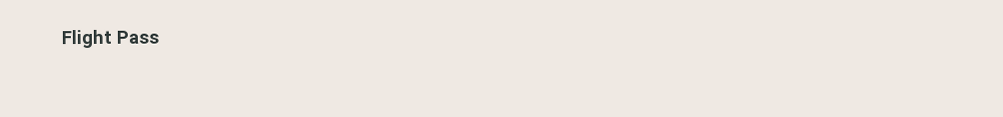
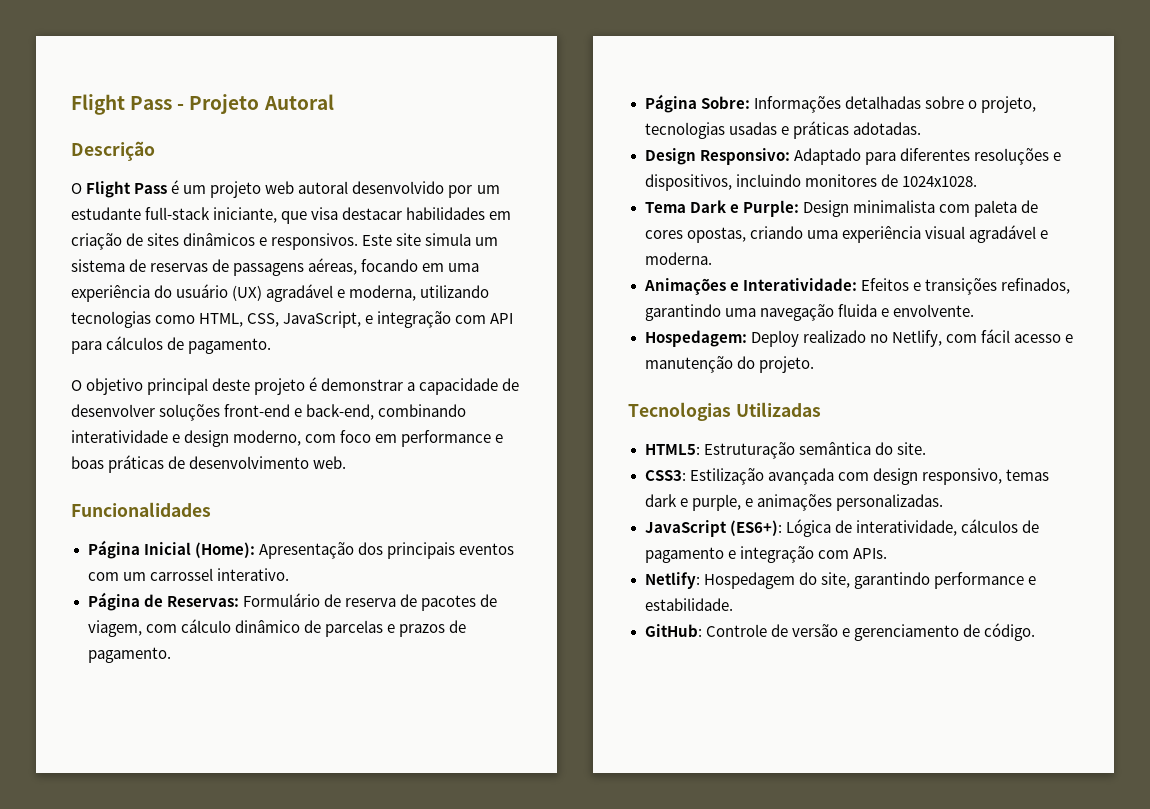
- Flight Pass
+ Flight Pass - Projeto Autoral
+ Descrição
+ O Flight Pass é um projeto web autoral desenvolvido por um estudante full-stack iniciante, que visa destacar habilidades em criação de sites dinâmicos e responsivos. Este site simula um sistema de reservas de passagens aéreas, focando em uma experiência do usuário (UX) agradável e moderna, utilizando tecnologias como HTML, CSS, JavaScript, e integração com API para cálculos de pagamento.
+ O objetivo principal deste projeto é demonstrar a capacidade de desenvolver soluções front-end e back-end, combinando interatividade e design moderno, com foco em performance e boas práticas de desenvolvimento web.
+ Funcionalidades
+ Página Inicial (Home): Apresentação dos principais eventos com um carrossel interativo.
+ Página de Reservas: Formulário de reserva de pacotes de viagem, com cálculo dinâmico de parcelas e prazos de pagamento.
+ Página Sobre: Informações detalhadas sobre o projeto, tecnologias usadas e práticas adotadas.
+ Design Responsivo: Adaptado para diferentes resoluções e dispositivos, incluindo monitores de 1024x1028.
+ Tema Dark e Purple: Design minimalista com paleta de cores opostas, criando uma experiência visual agradável e moderna.
+ Animações e Interatividade: Efeitos e transições refinados, garantindo uma navegação fluida e envolvente.
+ Hospedagem: Deploy realizado no Netlify, com fácil acesso e manutenção do projeto.
+ Tecnologias Utilizadas
+ HTML5: Estruturação semântica do site.
+ CSS3: Estilização avançada com design responsivo, temas dark e purple, e animações personalizadas.
+ JavaScript (ES6+): Lógica de interatividade, cálculos de pagamento e integração com APIs.
+ Netlify: Hospedagem do site, garantindo performance e estabilidade.
+ GitHub: Controle de versão e gerenciamento de código.

